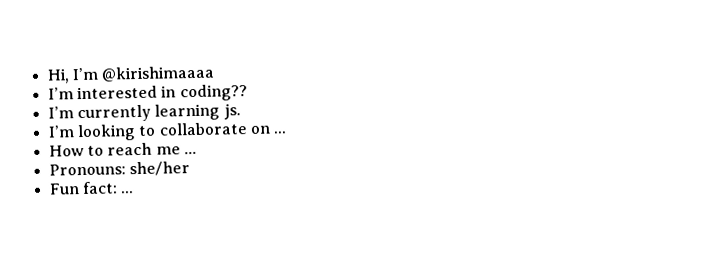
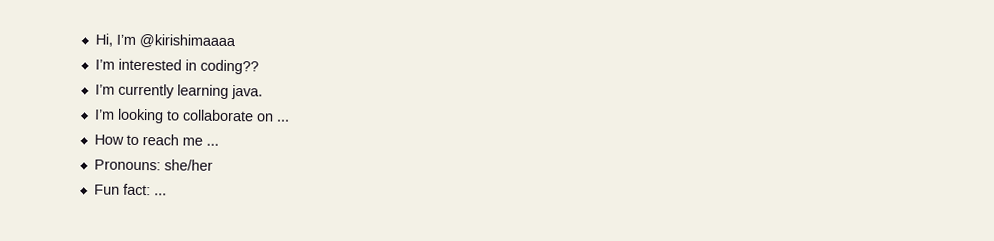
- I’m currently learning js.
+ I’m currently learning java.

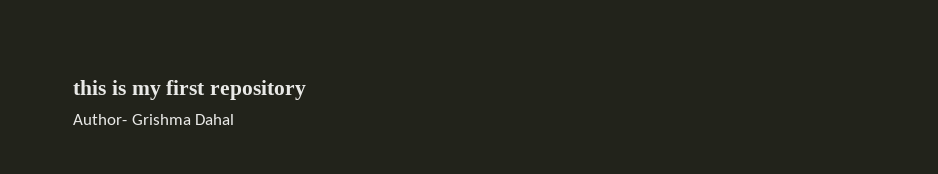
- Hi, I’m @kirishimaaaa
- I’m interested in coding??
- I’m currently learning java.
- I’m looking to collaborate on ...
- How to reach me ...
- Pronouns: she/her
- Fun fact: ...
+ this is my first repository
+ Author- Grishma Dahal

